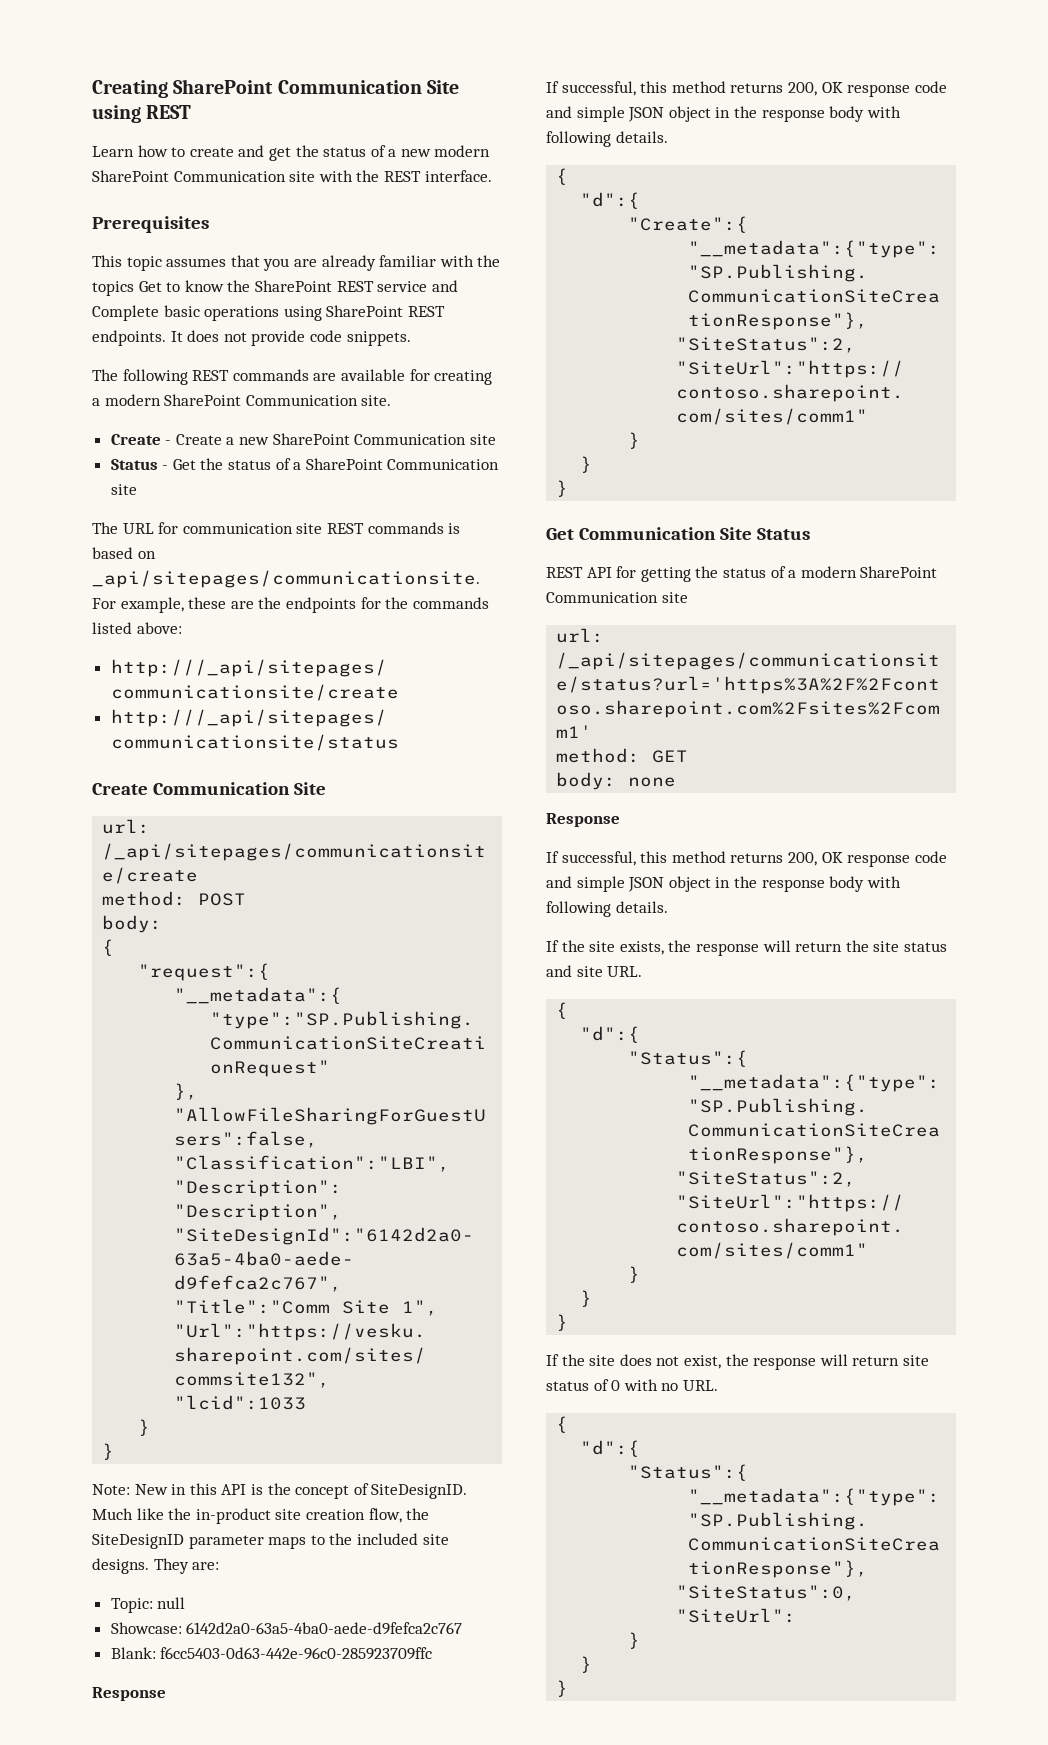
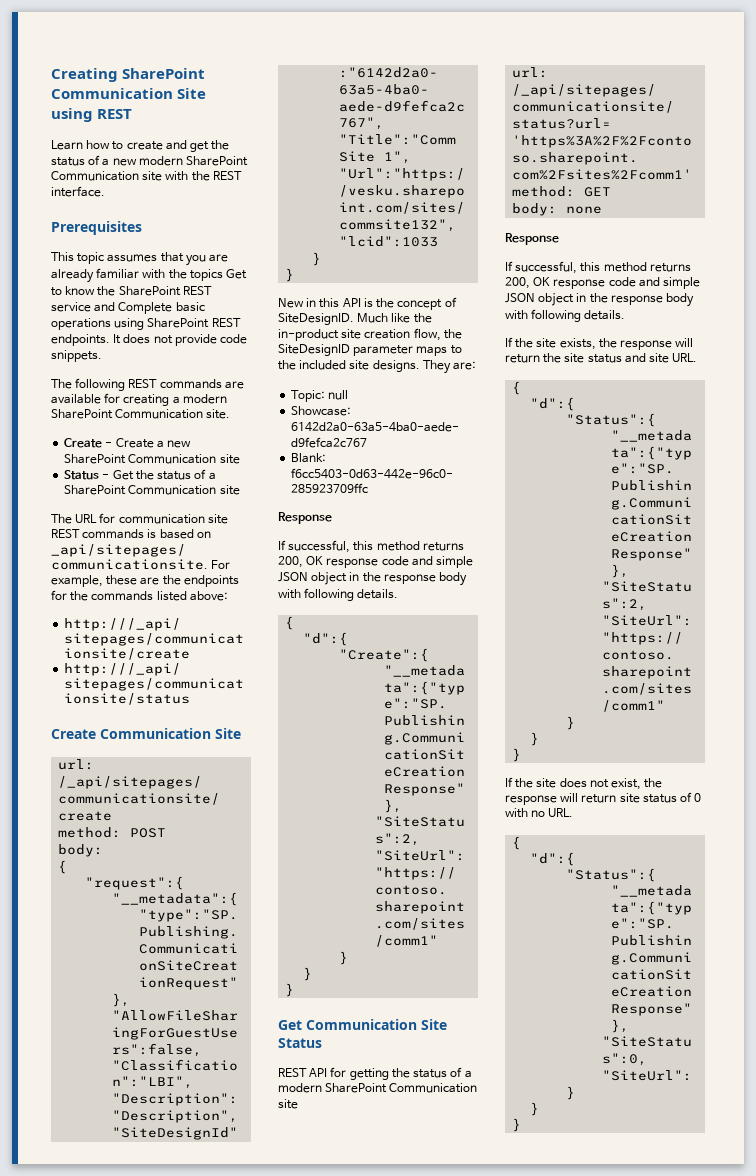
- Note: New in this API is the concept of SiteDesignID.
+ New in this API is the concept of SiteDesignID.

